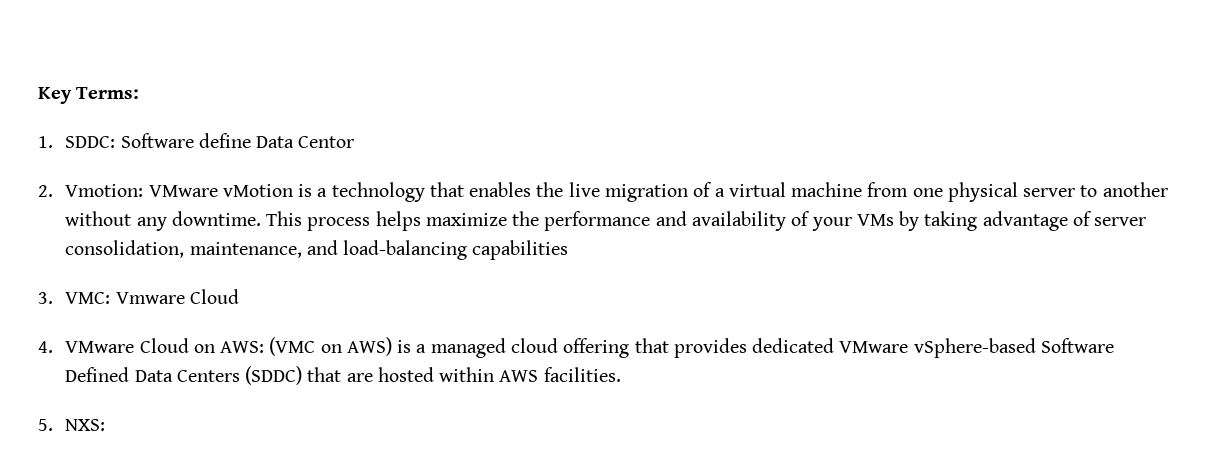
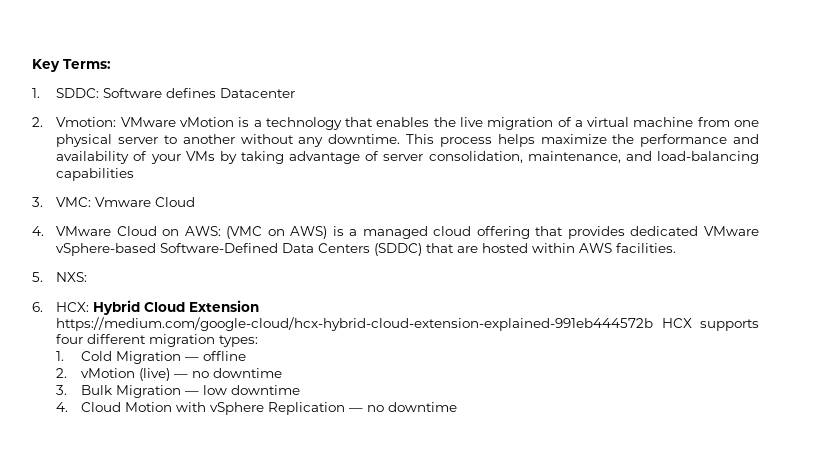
- 1. SDDC: Software define Data Centor
+ 1. SDDC: Software defines Datacenter
- 4. VMware Cloud on AWS: (VMC on AWS) is a managed cloud offering that provides dedicated VMware vSphere-based Software Defined Data Centers (SDDC) that are hosted within AWS facilities.
+ 4. VMware Cloud on AWS: (VMC on AWS) is a managed cloud offering that provides dedicated VMware vSphere-based Software-Defined Data Centers (SDDC) that are hosted within AWS facilities.
+ 6. HCX: Hybrid Cloud Extension https://medium.com/google-cloud/hcx-hybrid-cloud-extension-explained-991eb444572b HCX supports four different migration types:
+ 1. Cold Migration — offline
+ 2. vMotion (live) — no downtime
+ 3. Bulk Migration — low downtime
+ 4. Cloud Motion with vSphere Replication — no downtime

